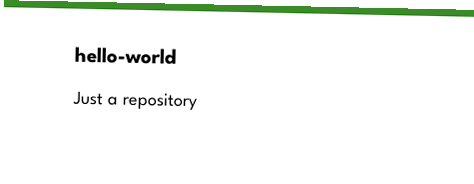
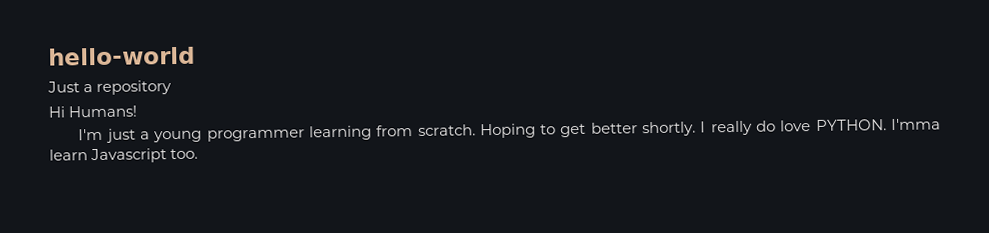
+ Hi Humans!
+ I'm just a young programmer learning from scratch. Hoping to get better shortly. I really do love PYTHON. I'mma learn Javascript too.

